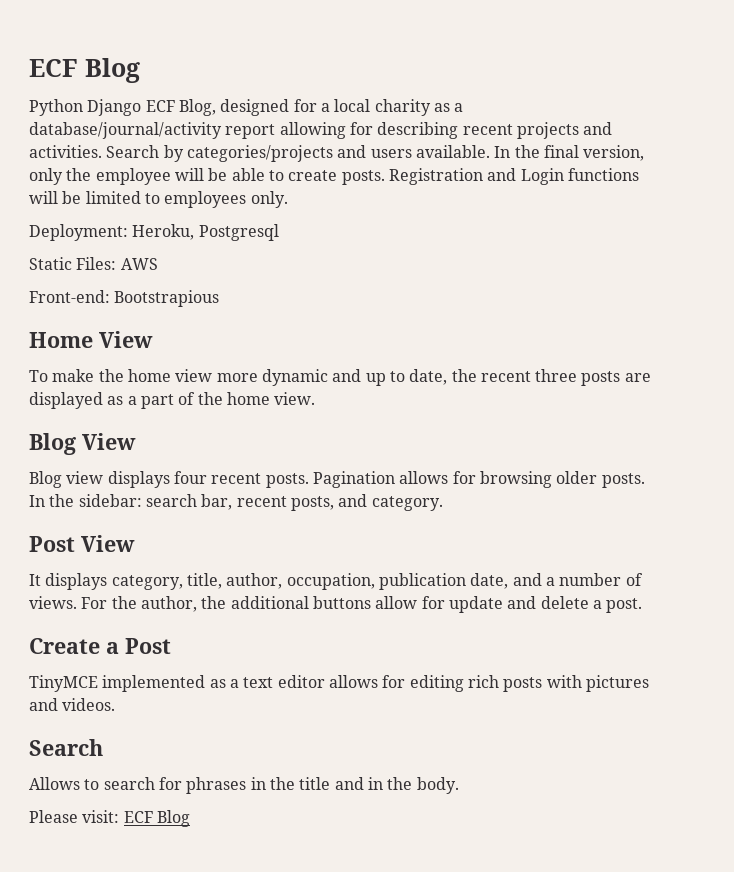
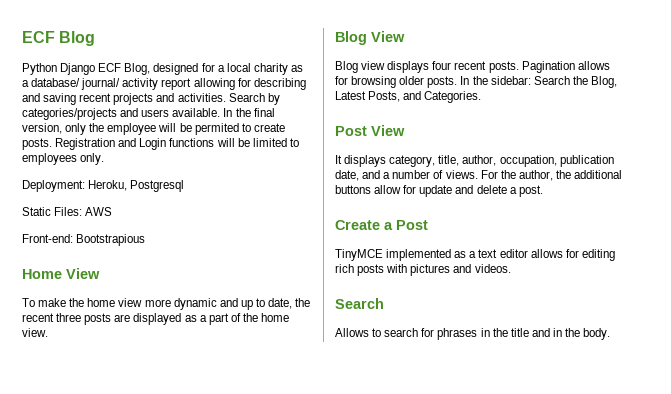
- Python Django ECF Blog, designed for a local charity as a database/journal/activity report allowing for describing recent projects and activities.
+ Python Django ECF Blog, designed for a local charity as a database/ journal/ activity report allowing for describing and saving recent projects and activities.
- In the final version, only the employee will be able to create posts.
+ In the final version, only the employee will be permited to create posts.
- In the sidebar: search bar, recent posts, and category.
+ In the sidebar: Search the Blog, Latest Posts, and Categories.
- Please visit: ECF Blog

